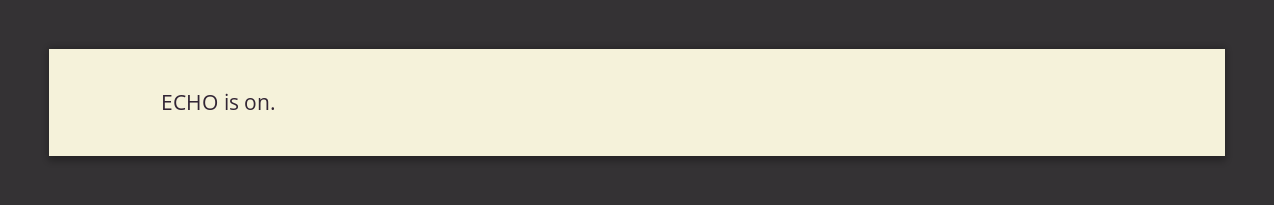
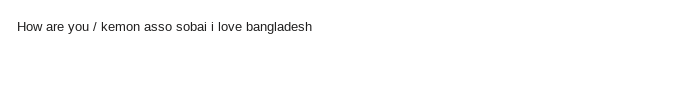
- ECHO is on.
+ How are you / kemon asso sobai i love bangladesh

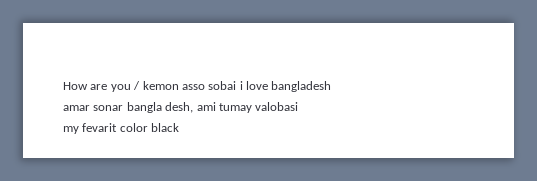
+ amar sonar bangla desh, ami tumay valobasi
+ my fevarit color black

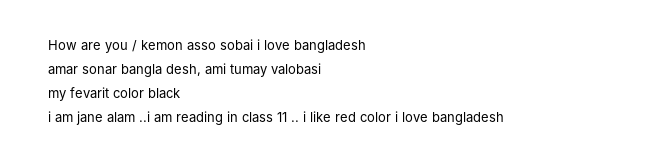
+ i am jane alam ..i am reading in class 11 .. i like red color i love bangladesh

